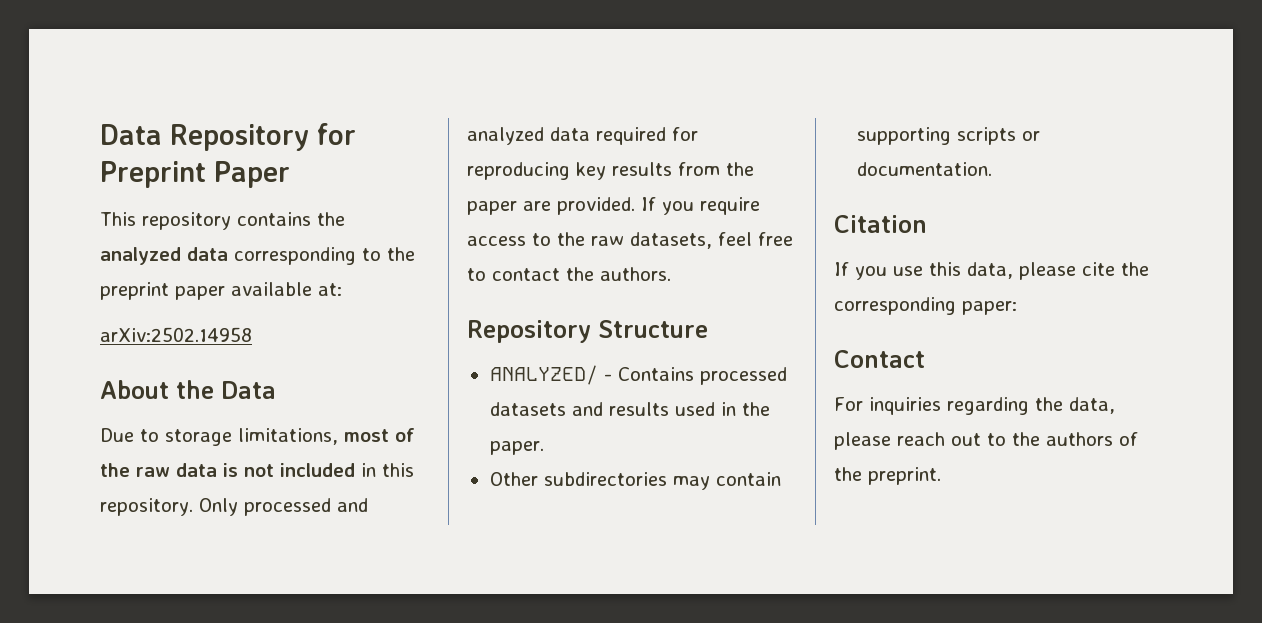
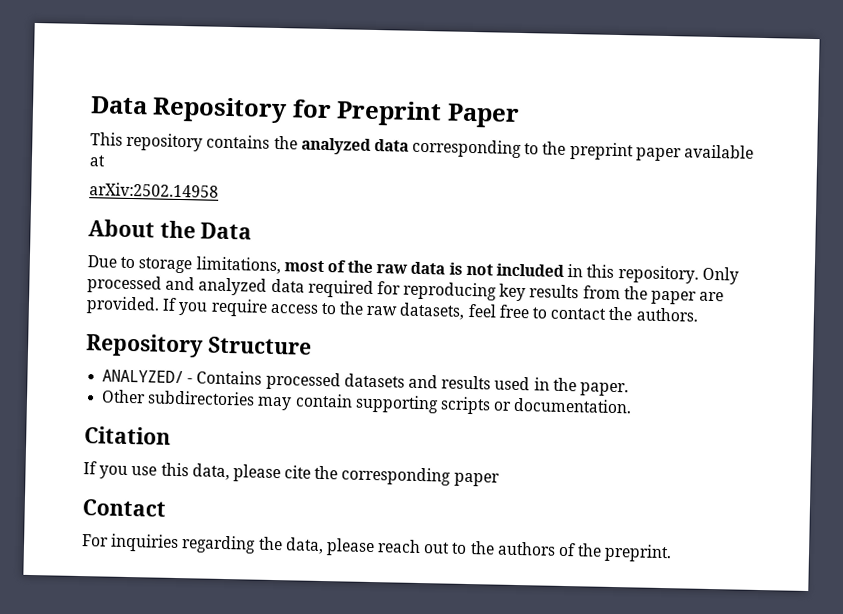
- This repository contains the analyzed data corresponding to the preprint paper available at:
+ This repository contains the analyzed data corresponding to the preprint paper available at
- If you use this data, please cite the corresponding paper:
+ If you use this data, please cite the corresponding paper

